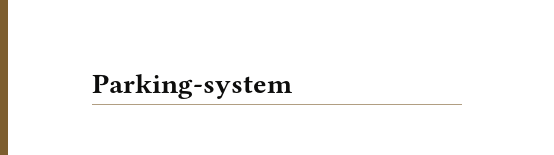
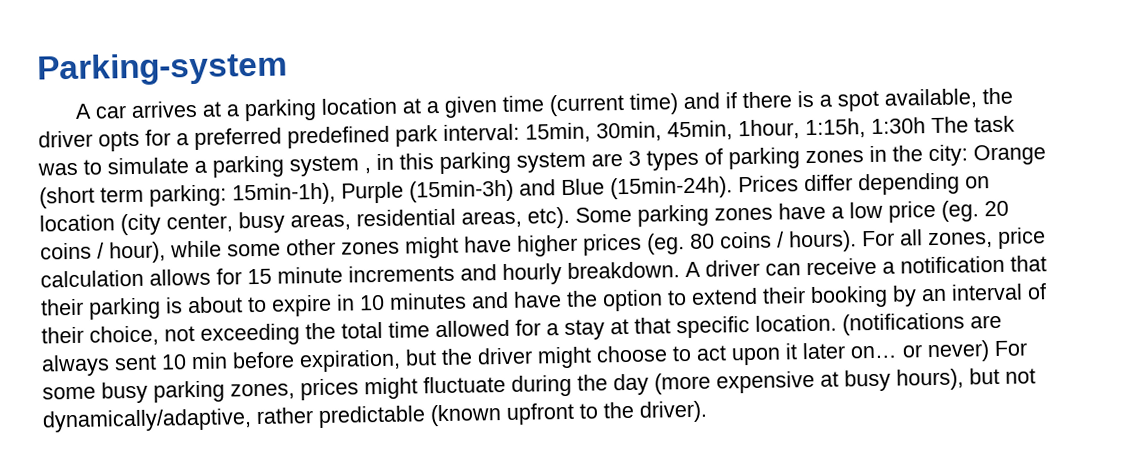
+ A car arrives at a parking location at a given time (current time) and if there is a spot available, the driver opts for a preferred predefined park interval: 15min, 30min, 45min, 1hour, 1:15h, 1:30h The task was to simulate a parking system , in this parking system are 3 types of parking zones in the city: Orange (short term parking: 15min-1h), Purple (15min-3h) and Blue (15min-24h). Prices differ depending on location (city center, busy areas, residential areas, etc). Some parking zones have a low price (eg. 20 coins / hour), while some other zones might have higher prices (eg. 80 coins / hours). For all zones, price calculation allows for 15 minute increments and hourly breakdown. A driver can receive a notification that their parking is about to expire in 10 minutes and have the option to extend their booking by an interval of their choice, not exceeding the total time allowed for a stay at that specific location. (notifications are always sent 10 min before expiration, but the driver might choose to act upon it later on… or never) For some busy parking zones, prices might fluctuate during the day (more expensive at busy hours), but not dynamically/adaptive, rather predictable (known upfront to the driver).

